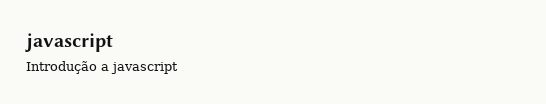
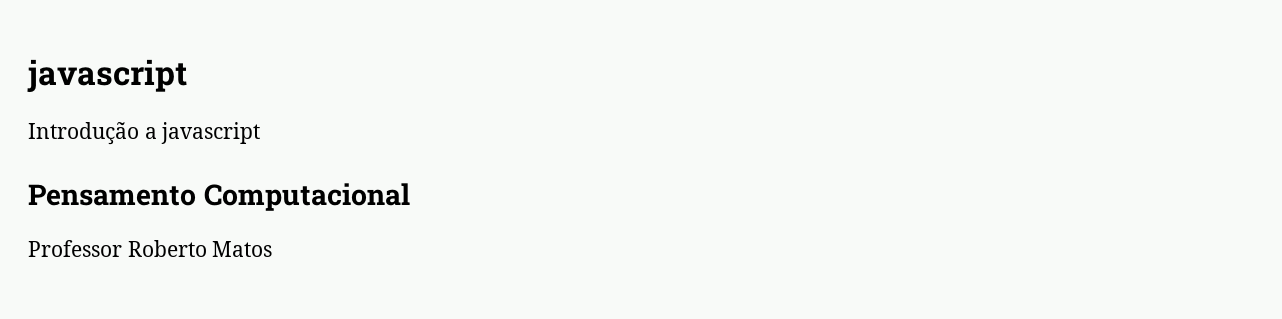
+ Pensamento Computacional
+ Professor Roberto Matos

